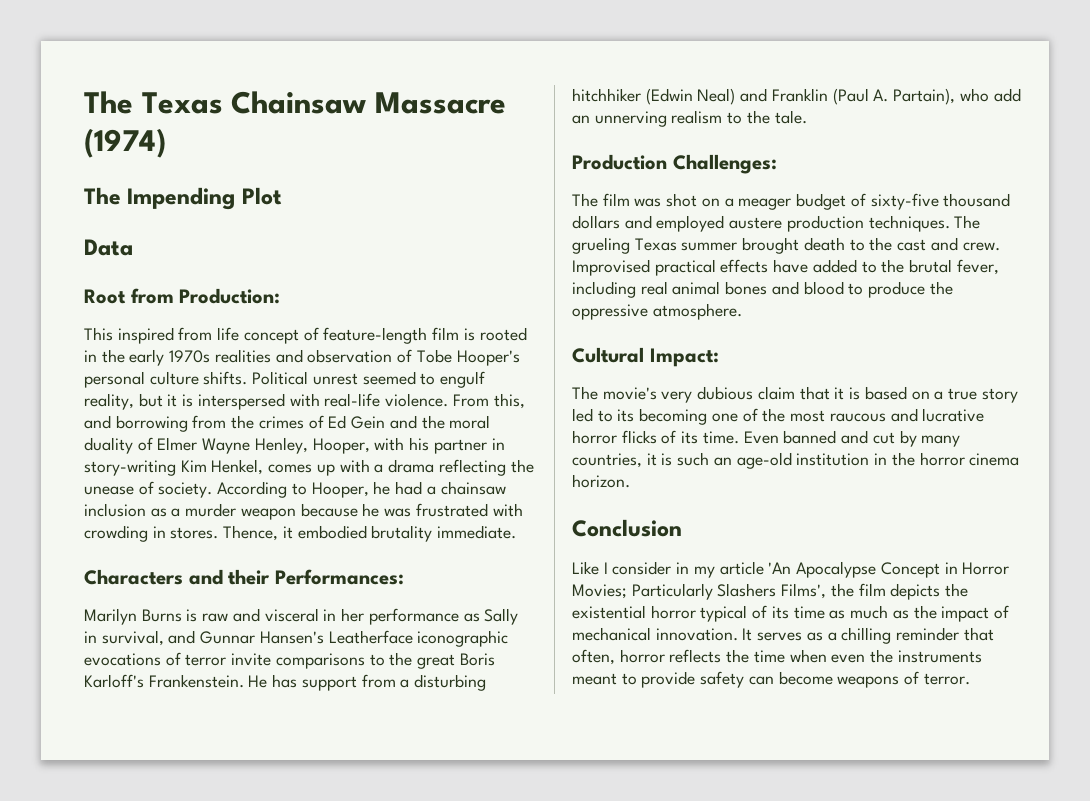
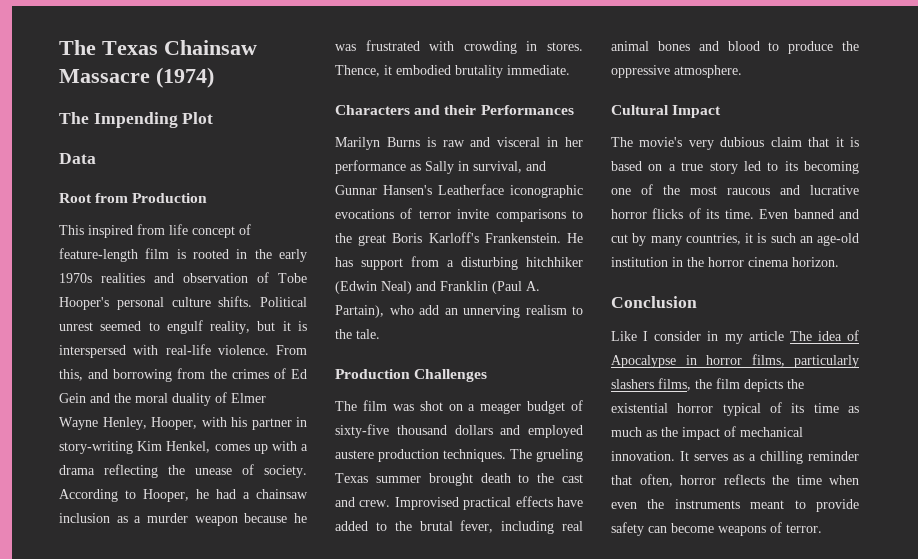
- Root from Production:
+ Root from Production
- Characters and their Performances:
+ Characters and their Performances
- Production Challenges:
+ Production Challenges
- Cultural Impact:
+ Cultural Impact
- Like I consider in my article 'An Apocalypse Concept in Horror Movies; Particularly Slashers Films', the film depicts the existential horror typical of its time as much as the impact of mechanical innovation.
+ Like I consider in my article The idea of Apocalypse in horror films, particularly slashers films, the film depicts the existential horror typical of its time as much as the impact of mechanical innovation.

